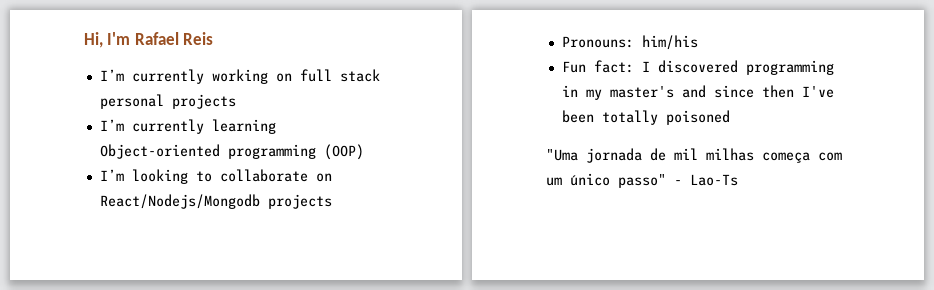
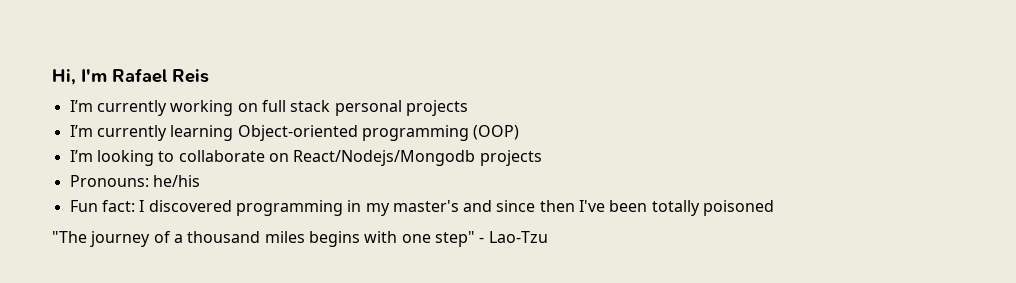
- Pronouns: him/his
+ Pronouns: he/his
- "Uma jornada de mil milhas começa com um único passo" - Lao-Ts
+ "The journey of a thousand miles begins with one step" - Lao-Tzu

